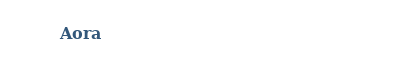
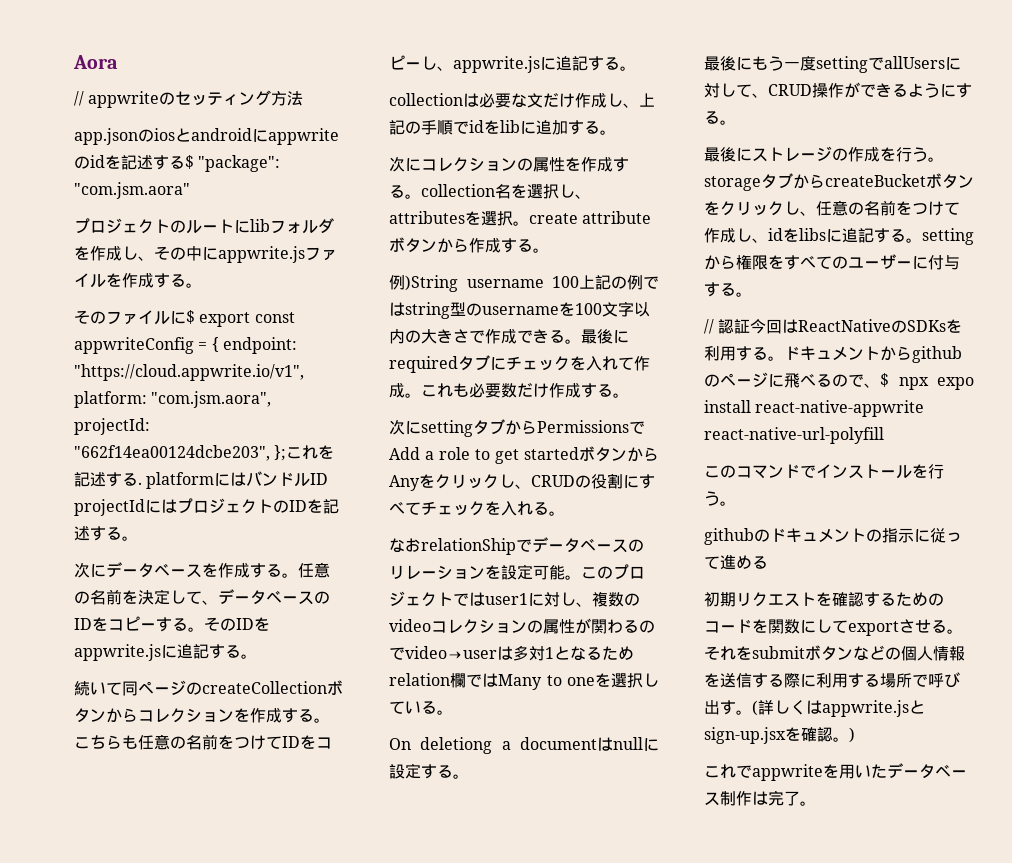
+ // appwriteのセッティング方法
+ app.jsonのiosとandroidにappwriteのidを記述する$ "package": "com.jsm.aora"
+ プロジェクトのルートにlibフォルダを作成し、その中にappwrite.jsファイルを作成する。
+ そのファイルに$ export const appwriteConfig = { endpoint: "https://cloud.appwrite.io/v1", platform: "com.jsm.aora", projectId: "662f14ea00124dcbe203", };これを記述する. platformにはバンドルID projectIdにはプロジェクトのIDを記述する。
+ 次にデータベースを作成する。任意の名前を決定して、データベースのIDをコピーする。そのIDをappwrite.jsに追記する。
+ 続いて同ページのcreateCollectionボタンからコレクションを作成する。こちらも任意の名前をつけてIDをコピーし、appwrite.jsに追記する。
+ collectionは必要な文だけ作成し、上記の手順でidをlibに追加する。
+ 次にコレクションの属性を作成する。collection名を選択し、attributesを選択。create attributeボタンから作成する。
+ 例)String username 100上記の例ではstring型のusernameを100文字以内の大きさで作成できる。最後にrequiredタブにチェックを入れて作成。これも必要数だけ作成する。
+ 次にsettingタブからPermissionsでAdd a role to get startedボタンからAnyをクリックし、CRUDの役割にすべてチェックを入れる。
+ なおrelationShipでデータベースのリレーションを設定可能。このプロジェクトではuser1に対し、複数のvideoコレクションの属性が関わるのでvideo→userは多対1となるためrelation欄ではMany to oneを選択している。
+ On deletiong a documentはnullに設定する。
+ 最後にもう一度settingでallUsersに対して、CRUD操作ができるようにする。
+ 最後にストレージの作成を行う。storageタブからcreateBucketボタンをクリックし、任意の名前をつけて作成し、idをlibsに追記する。settingから権限をすべてのユーザーに付与する。
+ // 認証今回はReactNativeのSDKsを利用する。ドキュメントからgithubのページに飛べるので、$ npx expo install react-native-appwrite react-native-url-polyfill
+ このコマンドでインストールを行う。
+ githubのドキュメントの指示に従って進める
+ 初期リクエストを確認するためのコードを関数にしてexportさせる。それをsubmitボタンなどの個人情報を送信する際に利用する場所で呼び出す。(詳しくはappwrite.jsとsign-up.jsxを確認。)
+ これでappwriteを用いたデータベース制作は完了。

